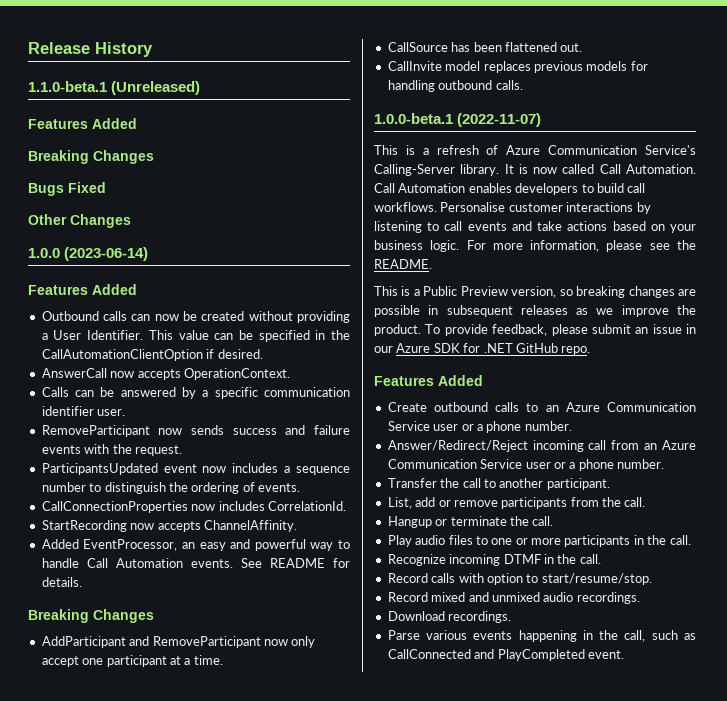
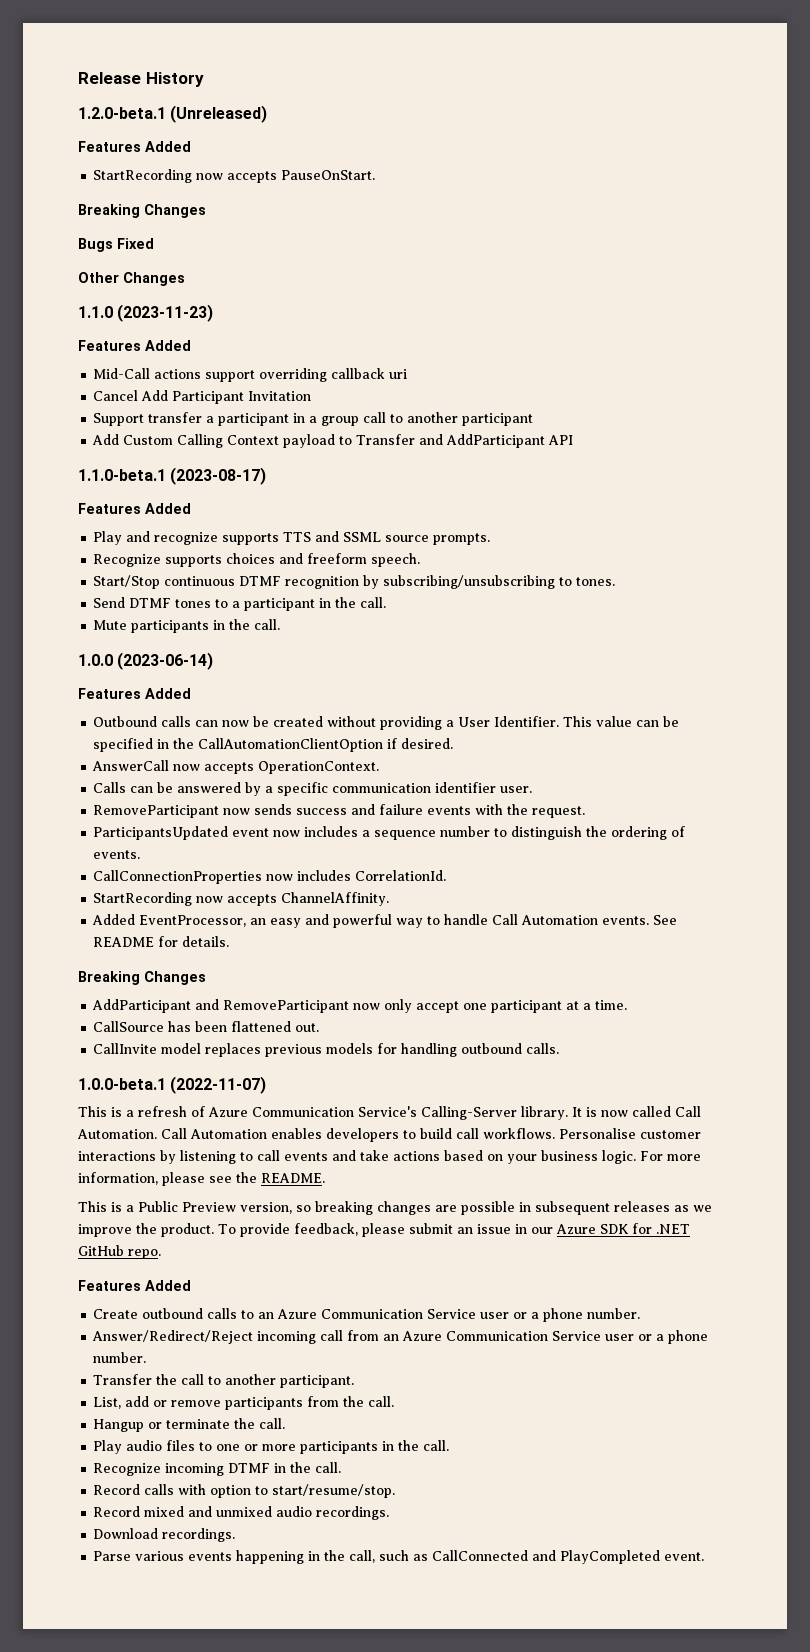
- 1.1.0-beta.1 (Unreleased)
+ 1.2.0-beta.1 (Unreleased)
+ StartRecording now accepts PauseOnStart.
+ 1.1.0 (2023-11-23)
+ Features Added
+ Mid-Call actions support overriding callback uri
+ Cancel Add Participant Invitation
+ Support transfer a participant in a group call to another participant
+ Add Custom Calling Context payload to Transfer and AddParticipant API
+ 1.1.0-beta.1 (2023-08-17)
+ Features Added
+ Play and recognize supports TTS and SSML source prompts.
+ Recognize supports choices and freeform speech.
+ Start/Stop continuous DTMF recognition by subscribing/unsubscribing to tones.
+ Send DTMF tones to a participant in the call.
+ Mute participants in the call.

